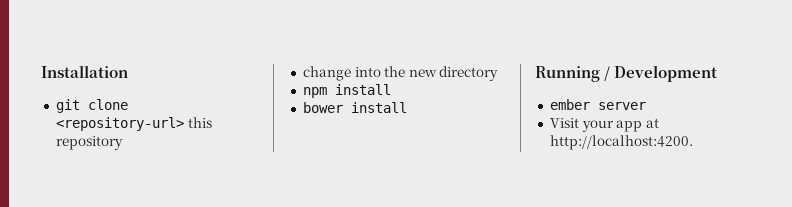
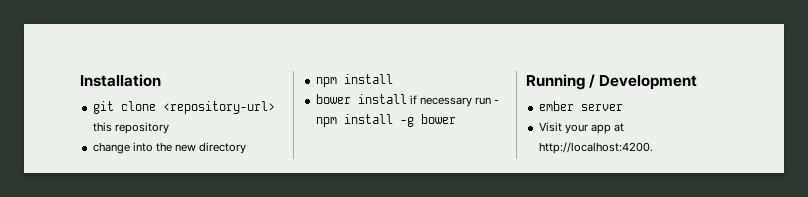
- bower install
+ bower install if necessary run - npm install -g bower

